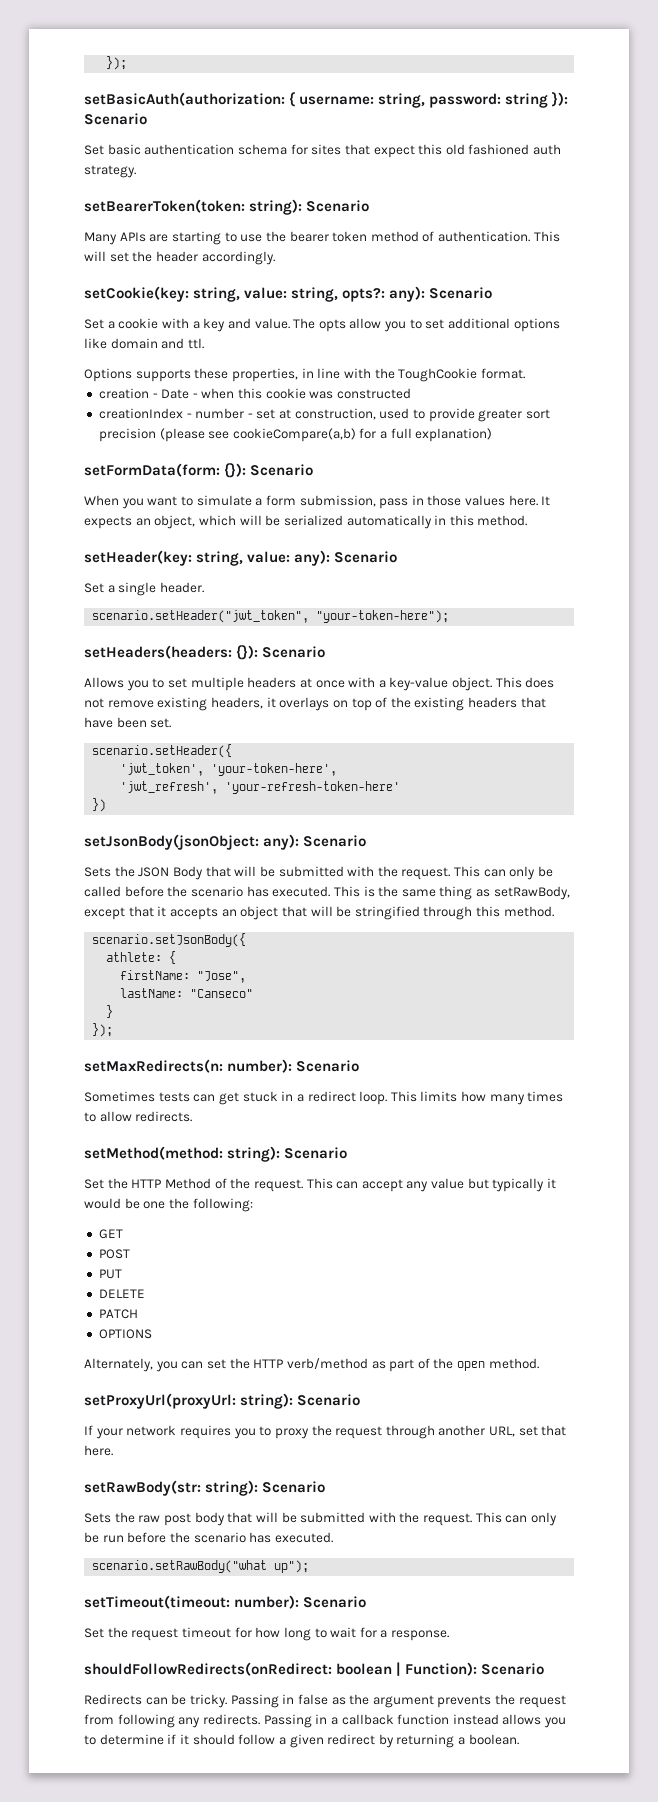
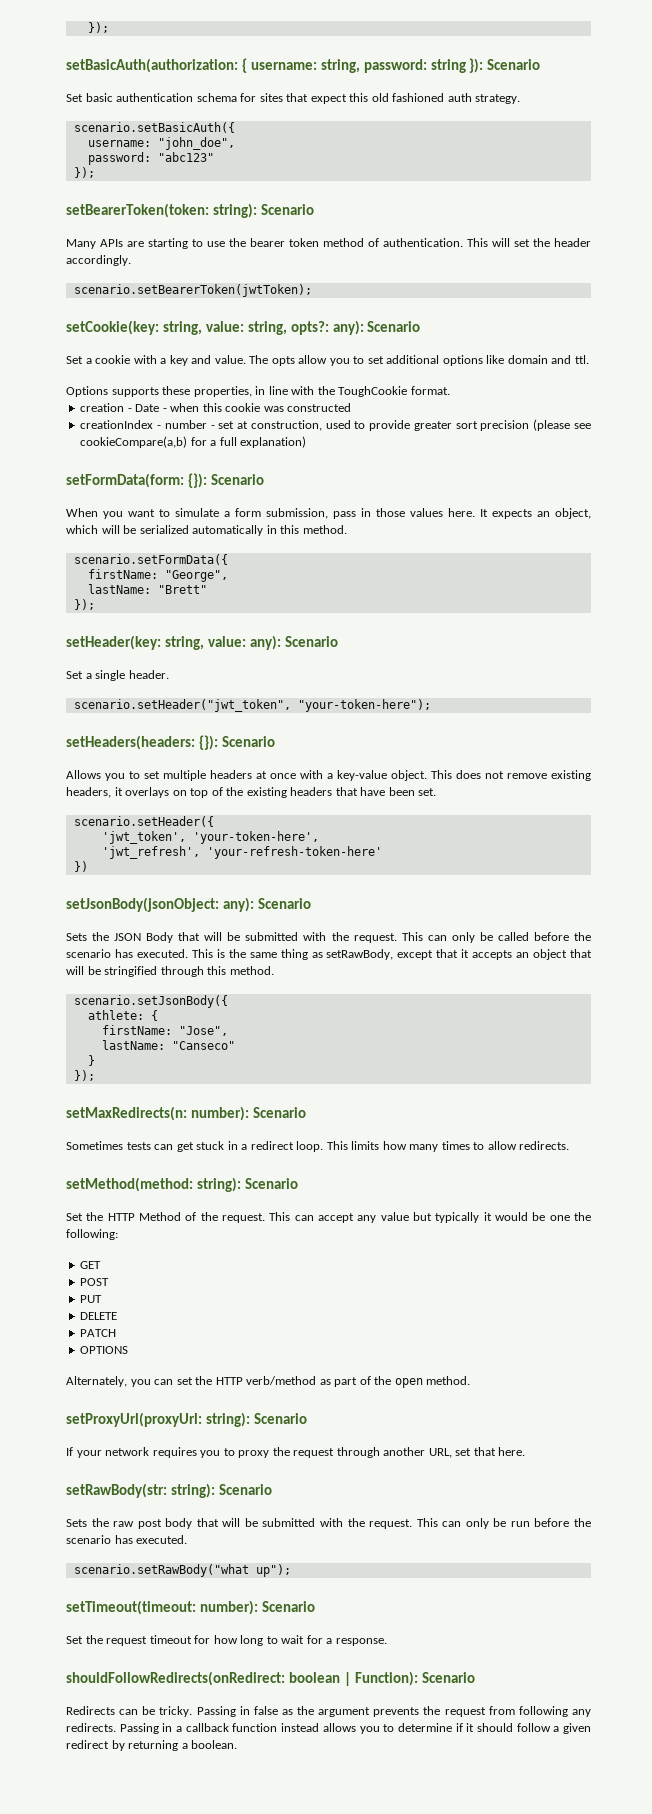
+ scenario.setBasicAuth({
+ username: "john_doe",
+ password: "abc123"
+ });
+ scenario.setBearerToken(jwtToken);
+ scenario.setFormData({
+ firstName: "George",
+ lastName: "Brett"
+ });

